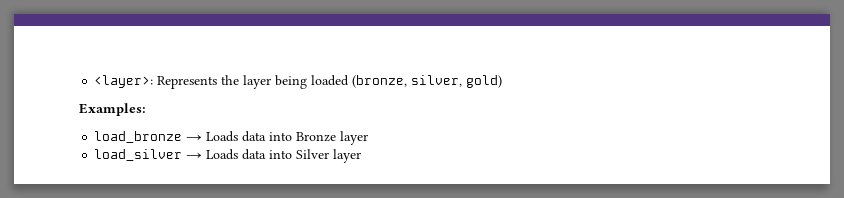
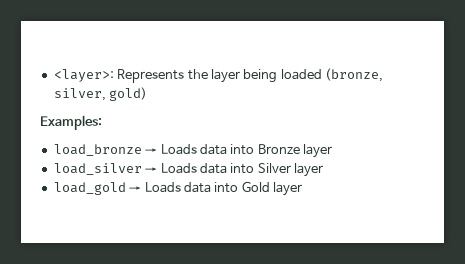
+ load_gold → Loads data into Gold layer

